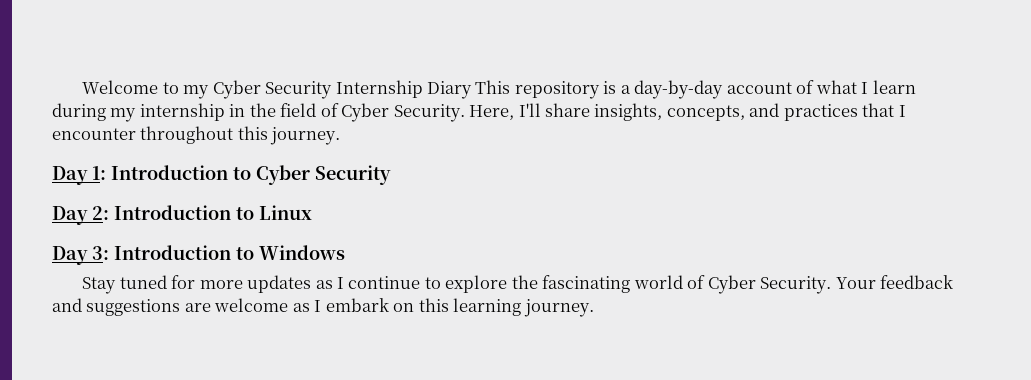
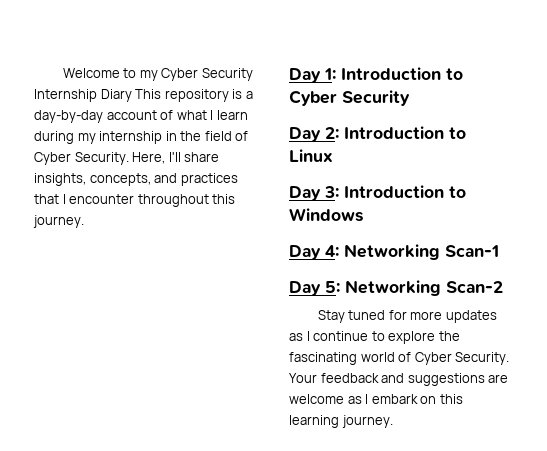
+ Day 4: Networking Scan-1
+ Day 5: Networking Scan-2

